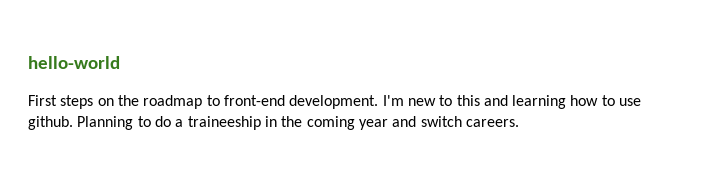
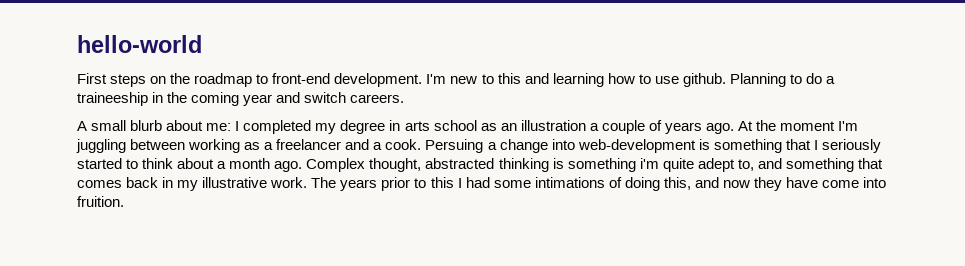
+ A small blurb about me: I completed my degree in arts school as an illustration a couple of years ago. At the moment I'm juggling between working as a freelancer and a cook. Persuing a change into web-development is something that I seriously started to think about a month ago. Complex thought, abstracted thinking is something i'm quite adept to, and something that comes back in my illustrative work. The years prior to this I had some intimations of doing this, and now they have come into fruition.

